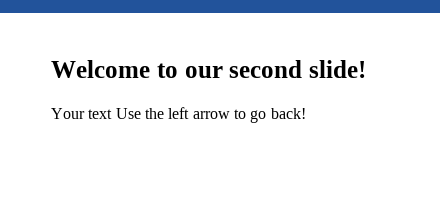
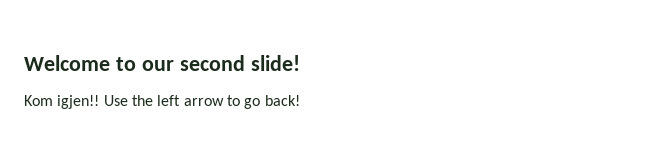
- Your text Use the left arrow to go back!
+ Kom igjen!! Use the left arrow to go back!

